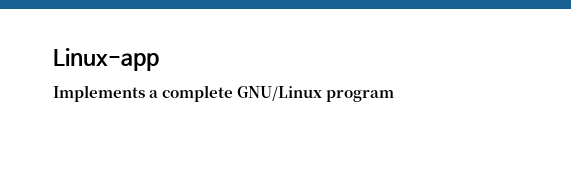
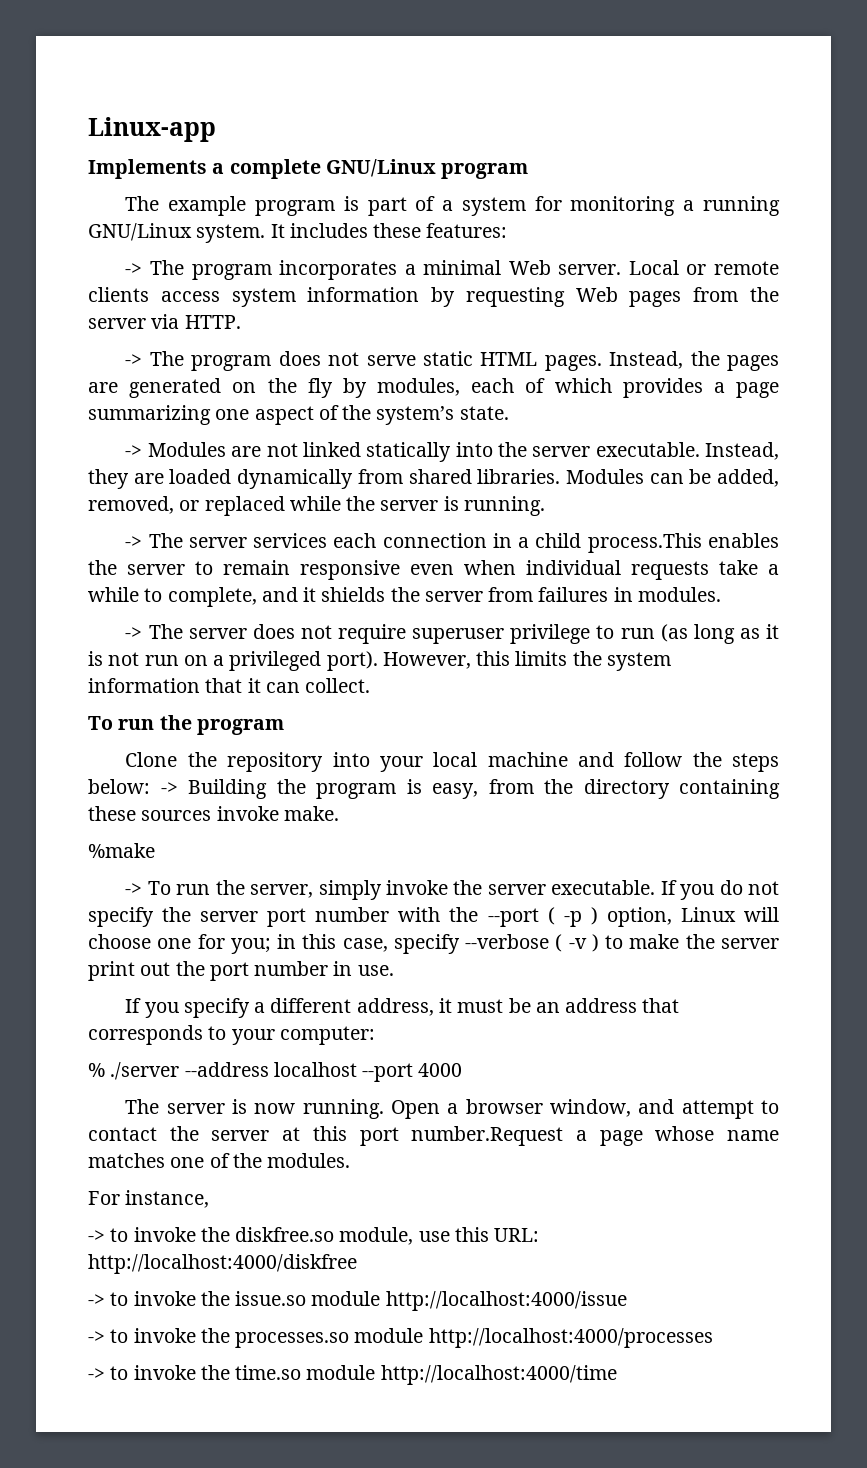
+ The example program is part of a system for monitoring a running GNU/Linux system. It includes these features:
+ -> The program incorporates a minimal Web server. Local or remote clients access system information by requesting Web pages from the server via HTTP.
+ -> The program does not serve static HTML pages. Instead, the pages are generated on the fly by modules, each of which provides a page summarizing one aspect of the system’s state.
+ -> Modules are not linked statically into the server executable. Instead, they are loaded dynamically from shared libraries. Modules can be added, removed, or replaced while the server is running.
+ -> The server services each connection in a child process.This enables the server to remain responsive even when individual requests take a while to complete, and it shields the server from failures in modules.
+ -> The server does not require superuser privilege to run (as long as it is not run on a privileged port). However, this limits the system information that it can collect.
+ To run the program
+ Clone the repository into your local machine and follow the steps below: -> Building the program is easy, from the directory containing these sources invoke make.
+ %make
+ -> To run the server, simply invoke the server executable. If you do not specify the server port number with the --port ( -p ) option, Linux will choose one for you; in this case, specify --verbose ( -v ) to make the server print out the port number in use.
+ If you specify a different address, it must be an address that corresponds to your computer:
+ % ./server --address localhost --port 4000
+ The server is now running. Open a browser window, and attempt to contact the server at this port number.Request a page whose name matches one of the modules.
+ For instance,
+ -> to invoke the diskfree.so module, use this URL: http://localhost:4000/diskfree
+ -> to invoke the issue.so module http://localhost:4000/issue
+ -> to invoke the processes.so module http://localhost:4000/processes
+ -> to invoke the time.so module http://localhost:4000/time

